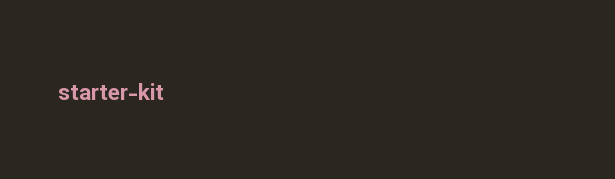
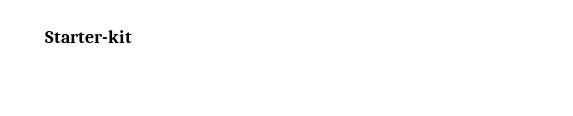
- starter-kit
+ Starter-kit

